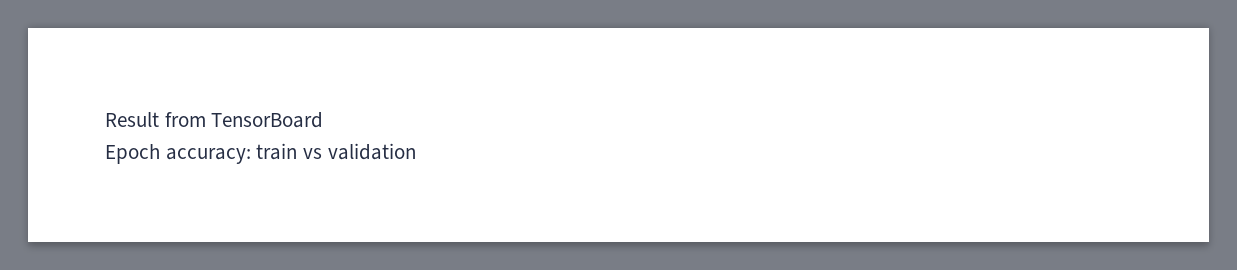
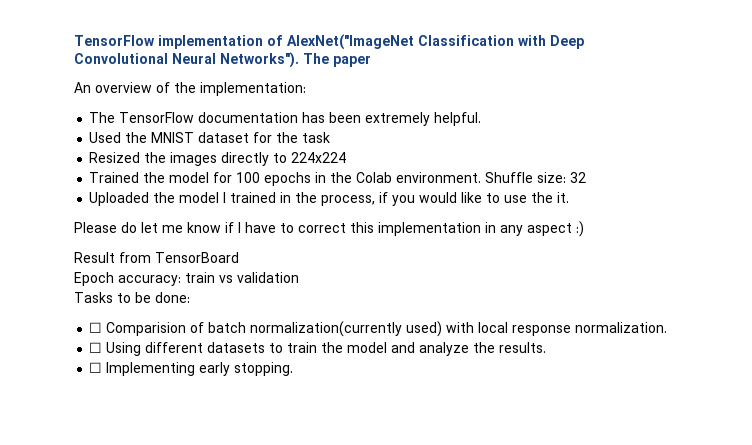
+ TensorFlow implementation of AlexNet("ImageNet Classification with Deep Convolutional Neural Networks"). The paper
+ An overview of the implementation:
+ The TensorFlow documentation has been extremely helpful.
+ Used the MNIST dataset for the task
+ Resized the images directly to 224x224
+ Trained the model for 100 epochs in the Colab environment. Shuffle size: 32
+ Uploaded the model I trained in the process, if you would like to use the it.
+ Please do let me know if I have to correct this implementation in any aspect :)
+ Tasks to be done:
+ ☐ Comparision of batch normalization(currently used) with local response normalization.
+ ☐ Using different datasets to train the model and analyze the results.
+ ☐ Implementing early stopping.

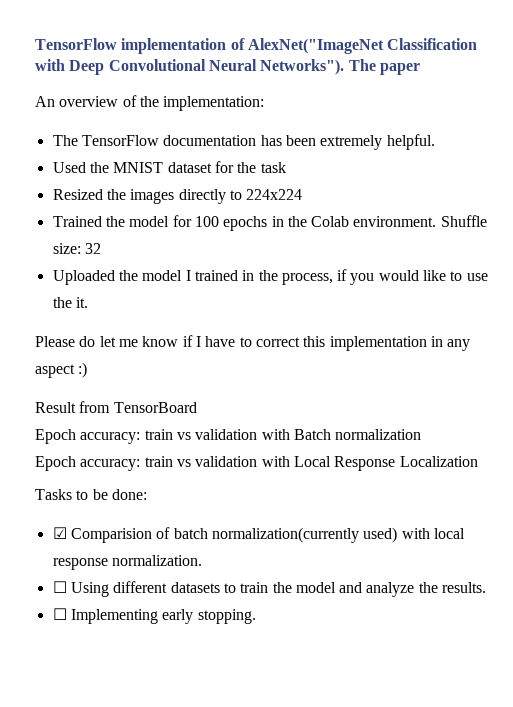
- Epoch accuracy: train vs validation
+ Epoch accuracy: train vs validation with Batch normalization
+ Epoch accuracy: train vs validation with Local Response Localization
- ☐ Comparision of batch normalization(currently used) with local response normalization.
+ ☑ Comparision of batch normalization(currently used) with local response normalization.

